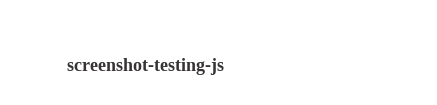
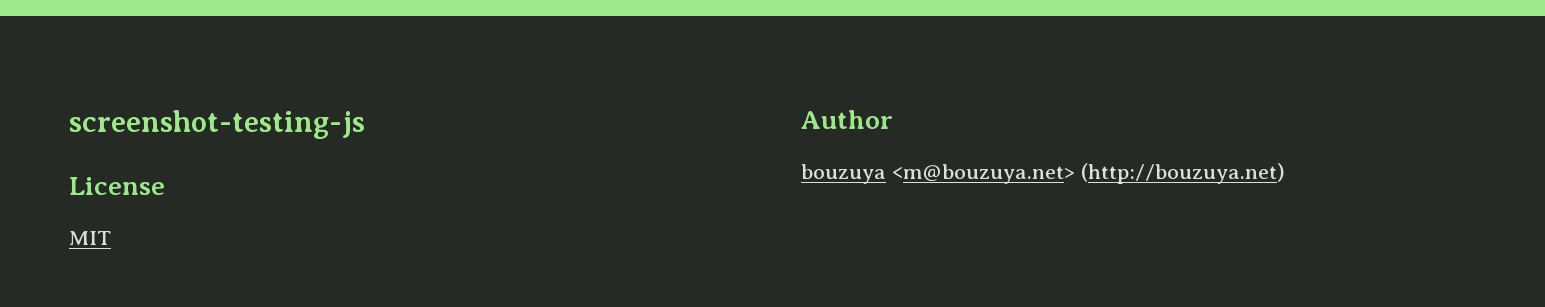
+ License
+ MIT
+ Author
+ bouzuya <m@bouzuya.net> (http://bouzuya.net)

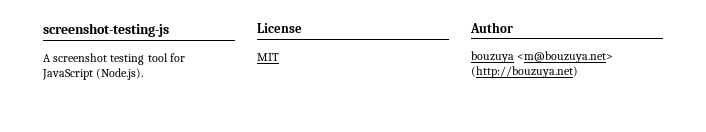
+ A screenshot testing tool for JavaScript (Node.js).

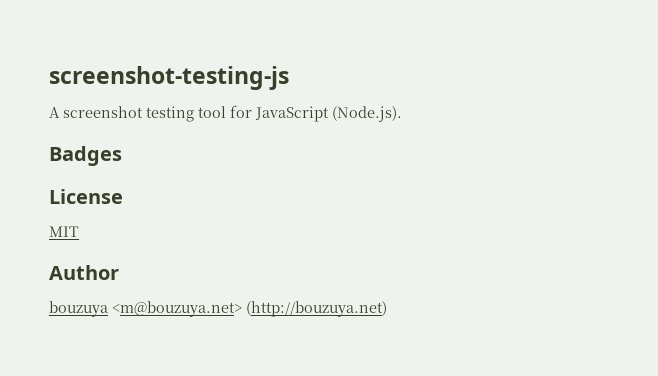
+ Badges

